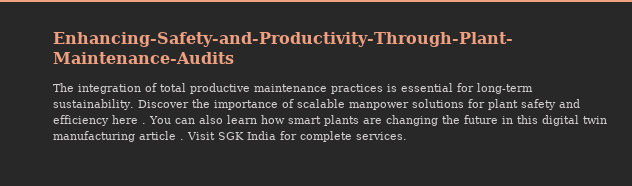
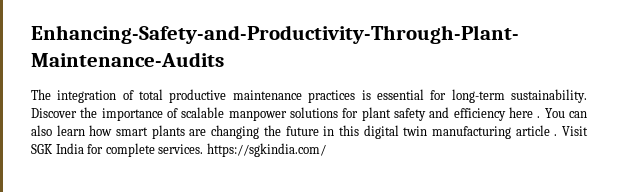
- Visit SGK India for complete services.
+ Visit SGK India for complete services. https://sgkindia.com/

